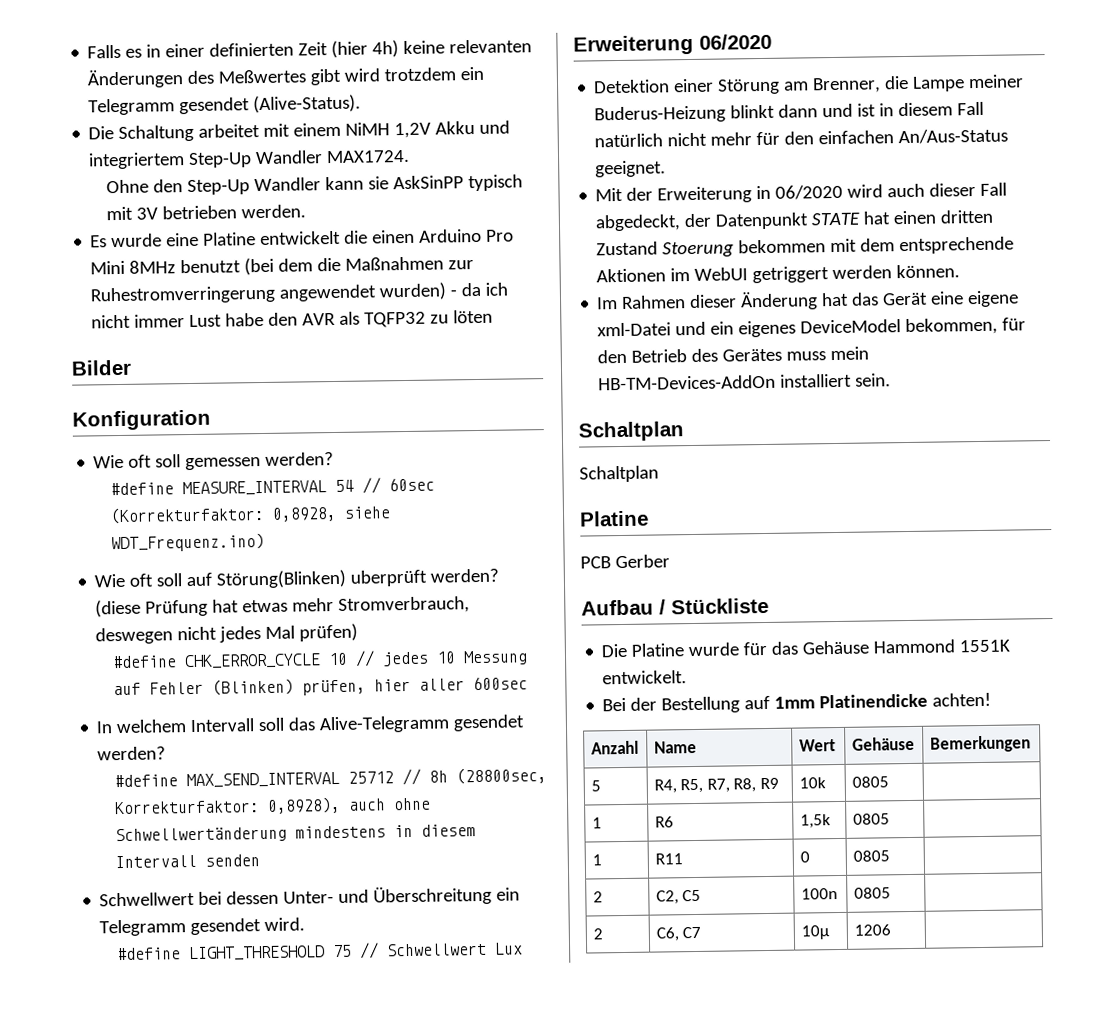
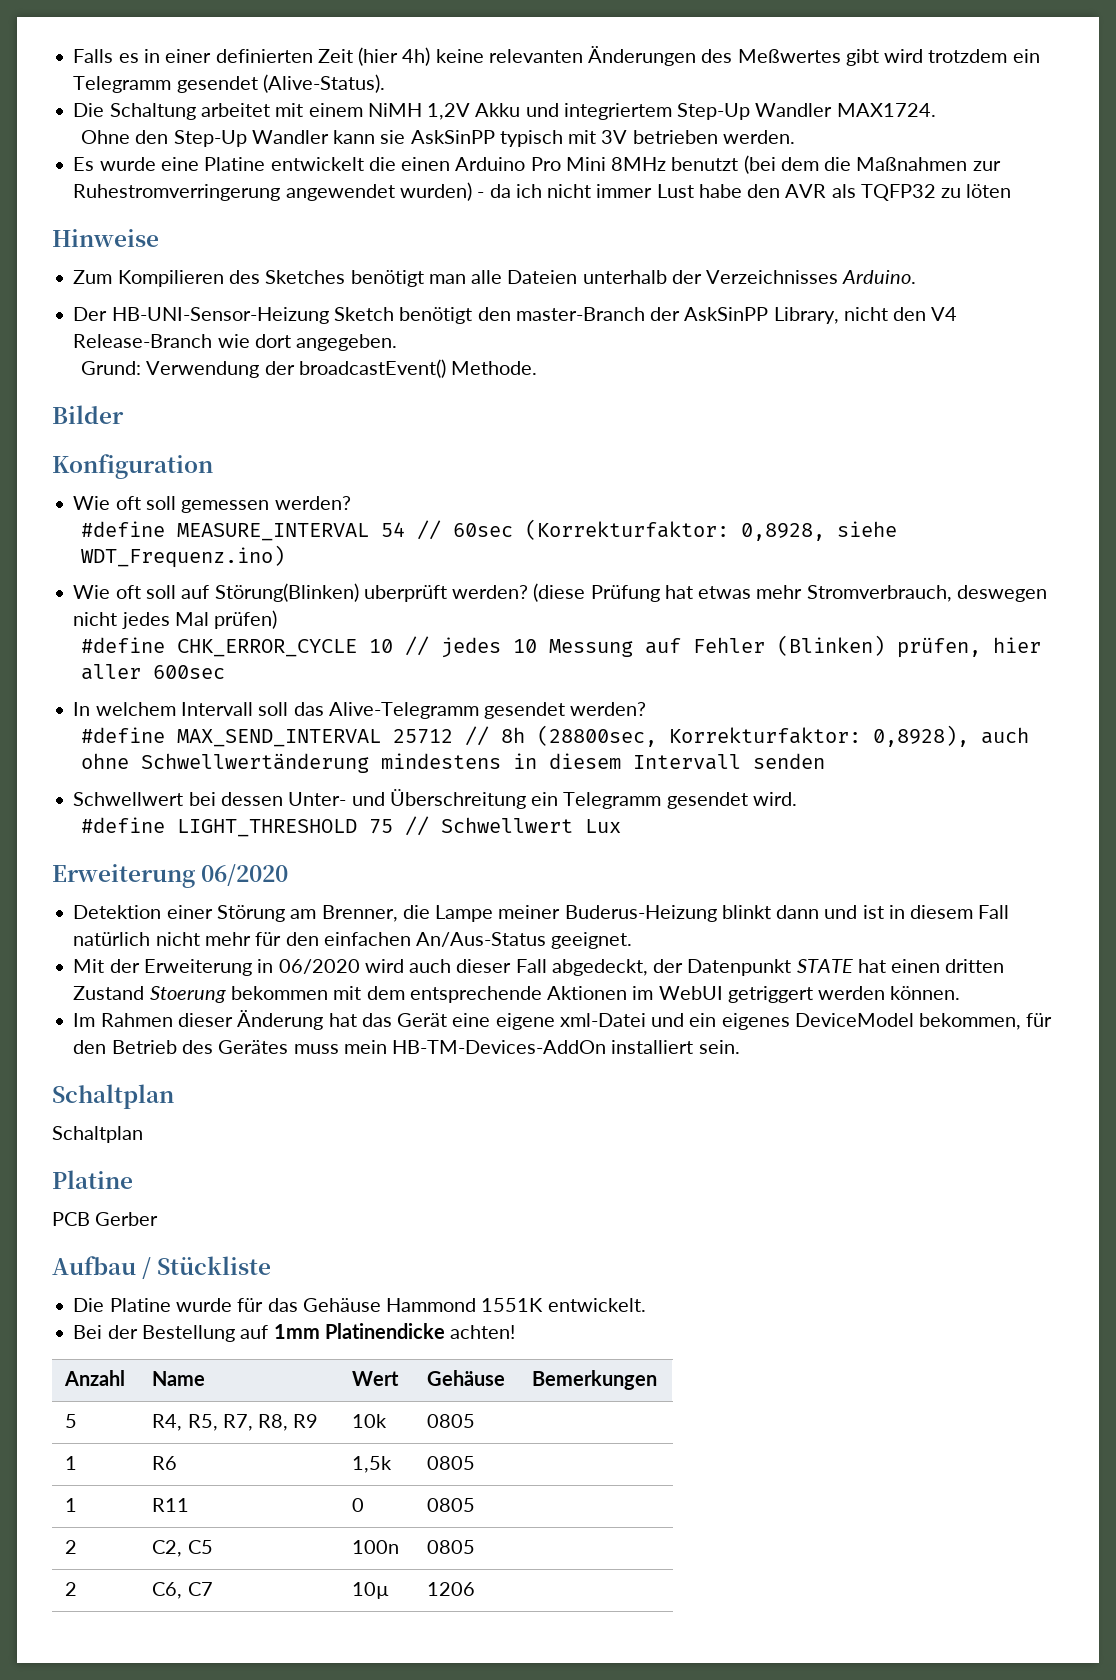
+ Hinweise
+ Zum Kompilieren des Sketches benötigt man alle Dateien unterhalb der Verzeichnisses Arduino.
+ Der HB-UNI-Sensor-Heizung Sketch benötigt den master-Branch der AskSinPP Library, nicht den V4 Release-Branch wie dort angegeben.
+ Grund: Verwendung der broadcastEvent() Methode.

